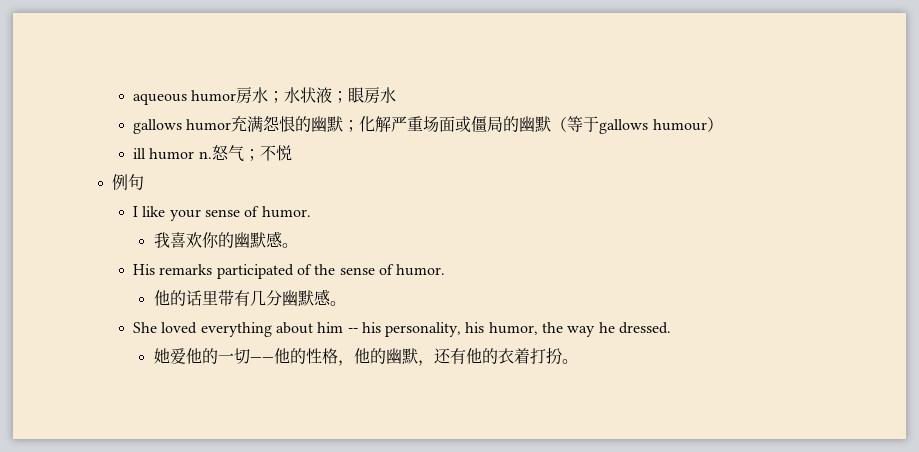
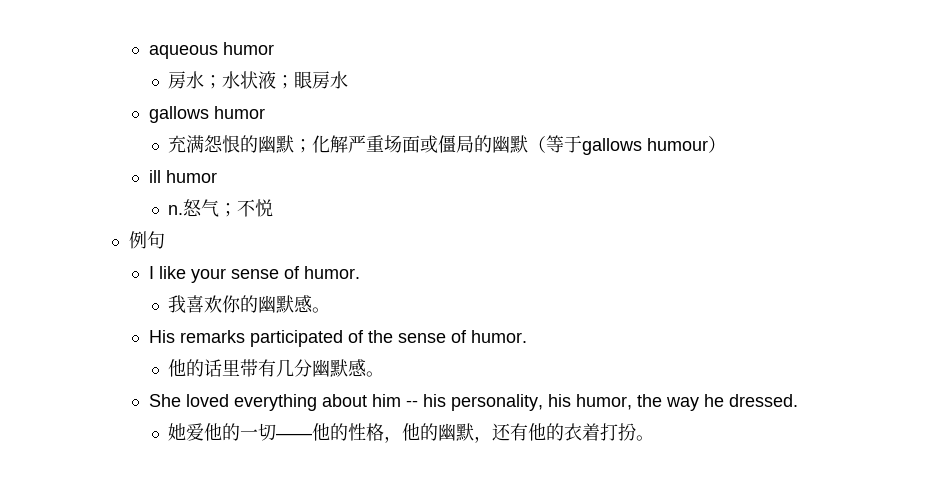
- aqueous humor房水；水状液；眼房水
+ aqueous humor
+ 房水；水状液；眼房水
- gallows humor充满怨恨的幽默；化解严重场面或僵局的幽默（等于gallows humour）
+ gallows humor
+ 充满怨恨的幽默；化解严重场面或僵局的幽默（等于gallows humour）
- ill humor n.
+ ill humor
+ n.

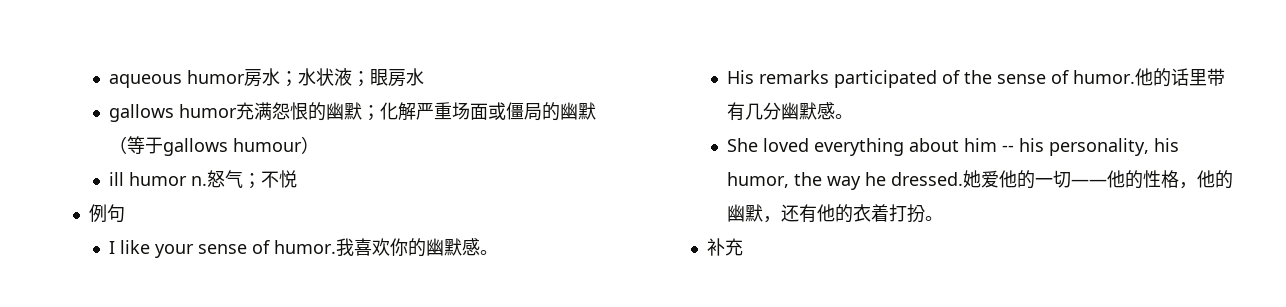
- aqueous humor
- 房水；水状液；眼房水
+ aqueous humor房水；水状液；眼房水
- gallows humor
- 充满怨恨的幽默；化解严重场面或僵局的幽默（等于gallows humour）
+ gallows humor充满怨恨的幽默；化解严重场面或僵局的幽默（等于gallows humour）
- ill humor
- n.
+ ill humor n.
- I like your sense of humor.
- 我喜欢你的幽默感。
+ I like your sense of humor.我喜欢你的幽默感。
- His remarks participated of the sense of humor.
- 他的话里带有几分幽默感。
+ His remarks participated of the sense of humor.他的话里带有几分幽默感。
- She loved everything about him -- his personality, his humor, the way he dressed.
- 她爱他的一切——他的性格，他的幽默，还有他的衣着打扮。
+ She loved everything about him -- his personality, his humor, the way he dressed.她爱他的一切——他的性格，他的幽默，还有他的衣着打扮。
+ 补充

